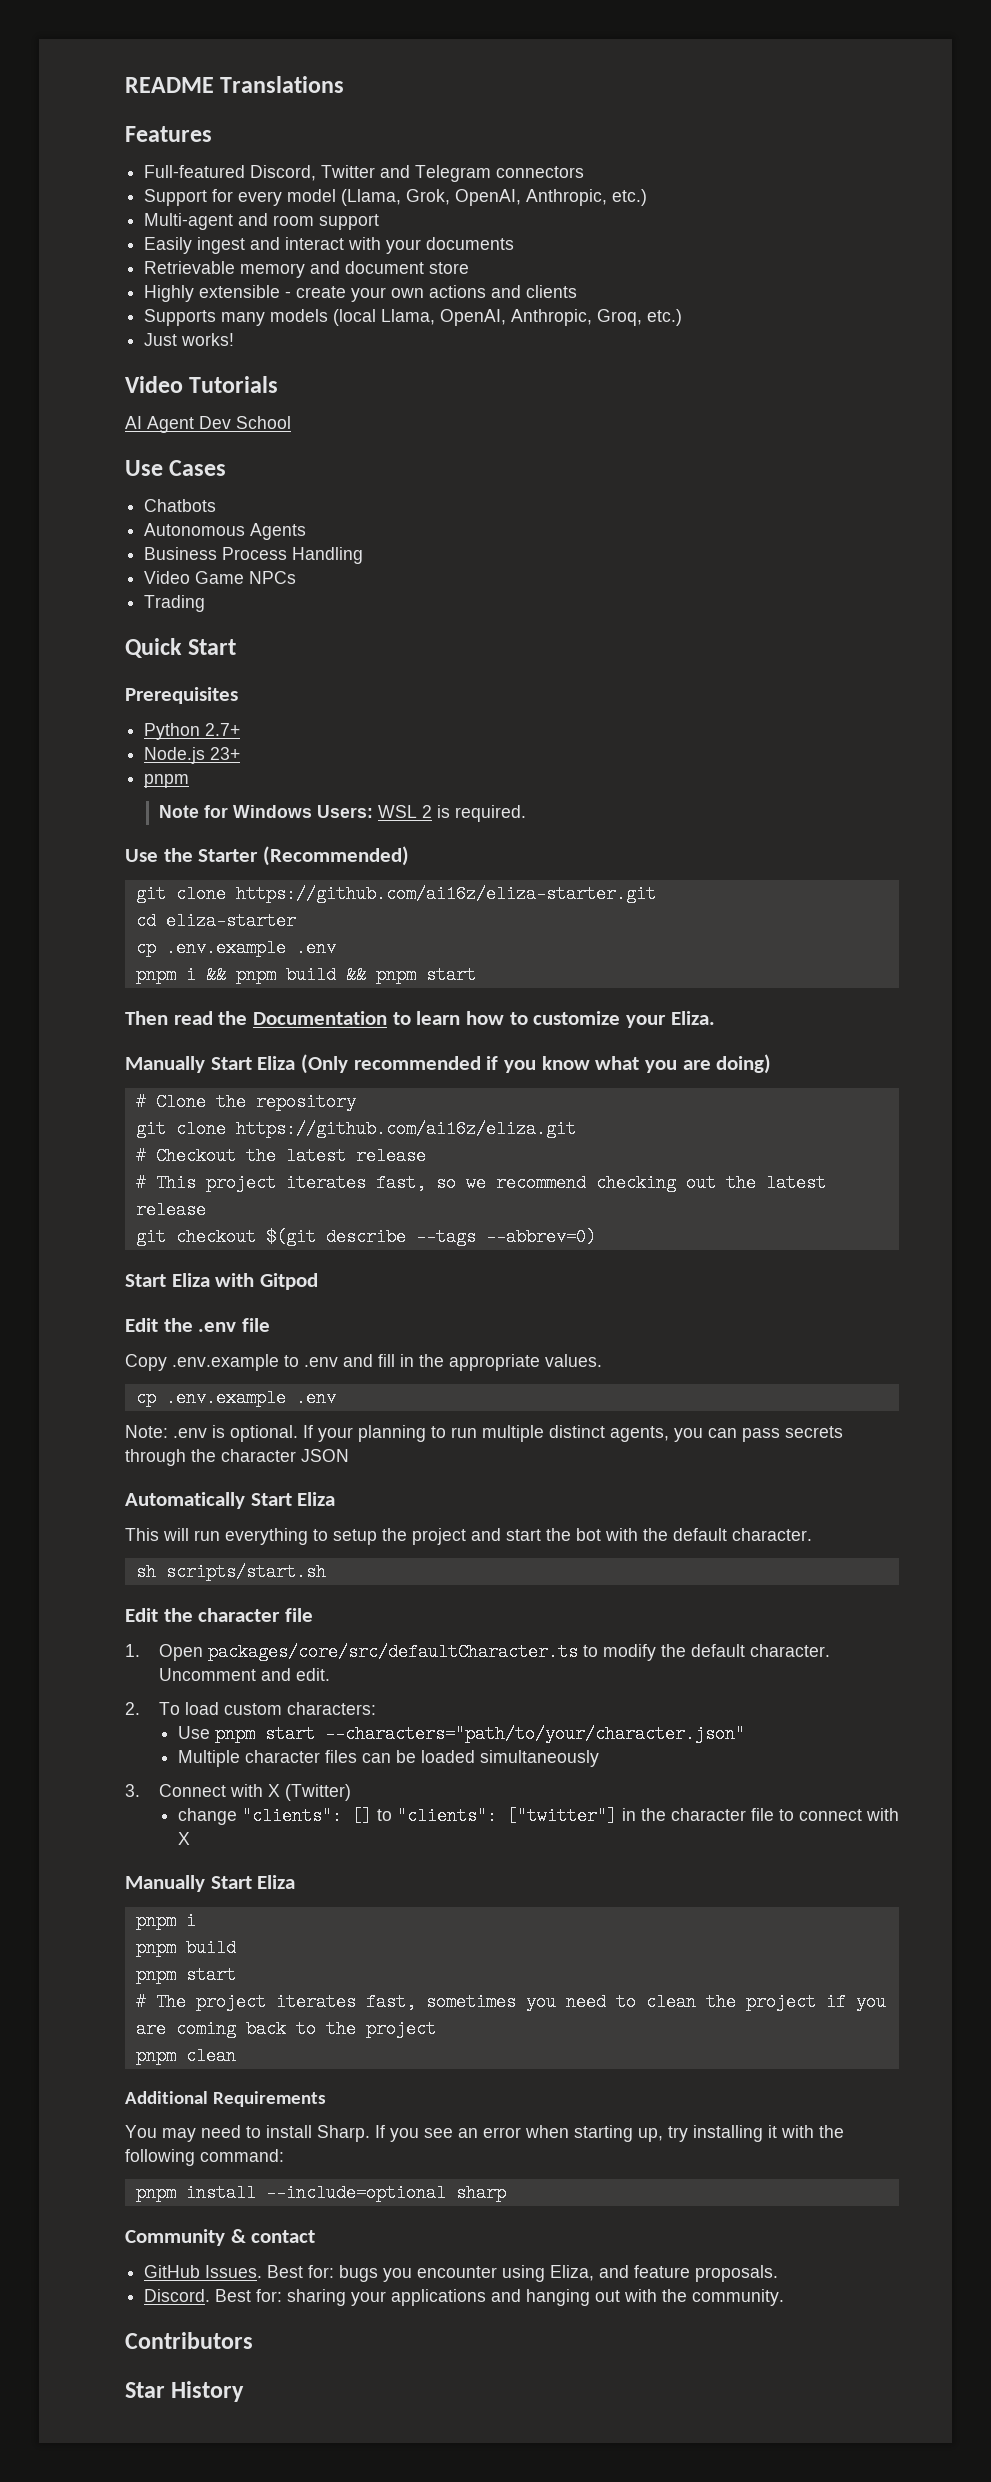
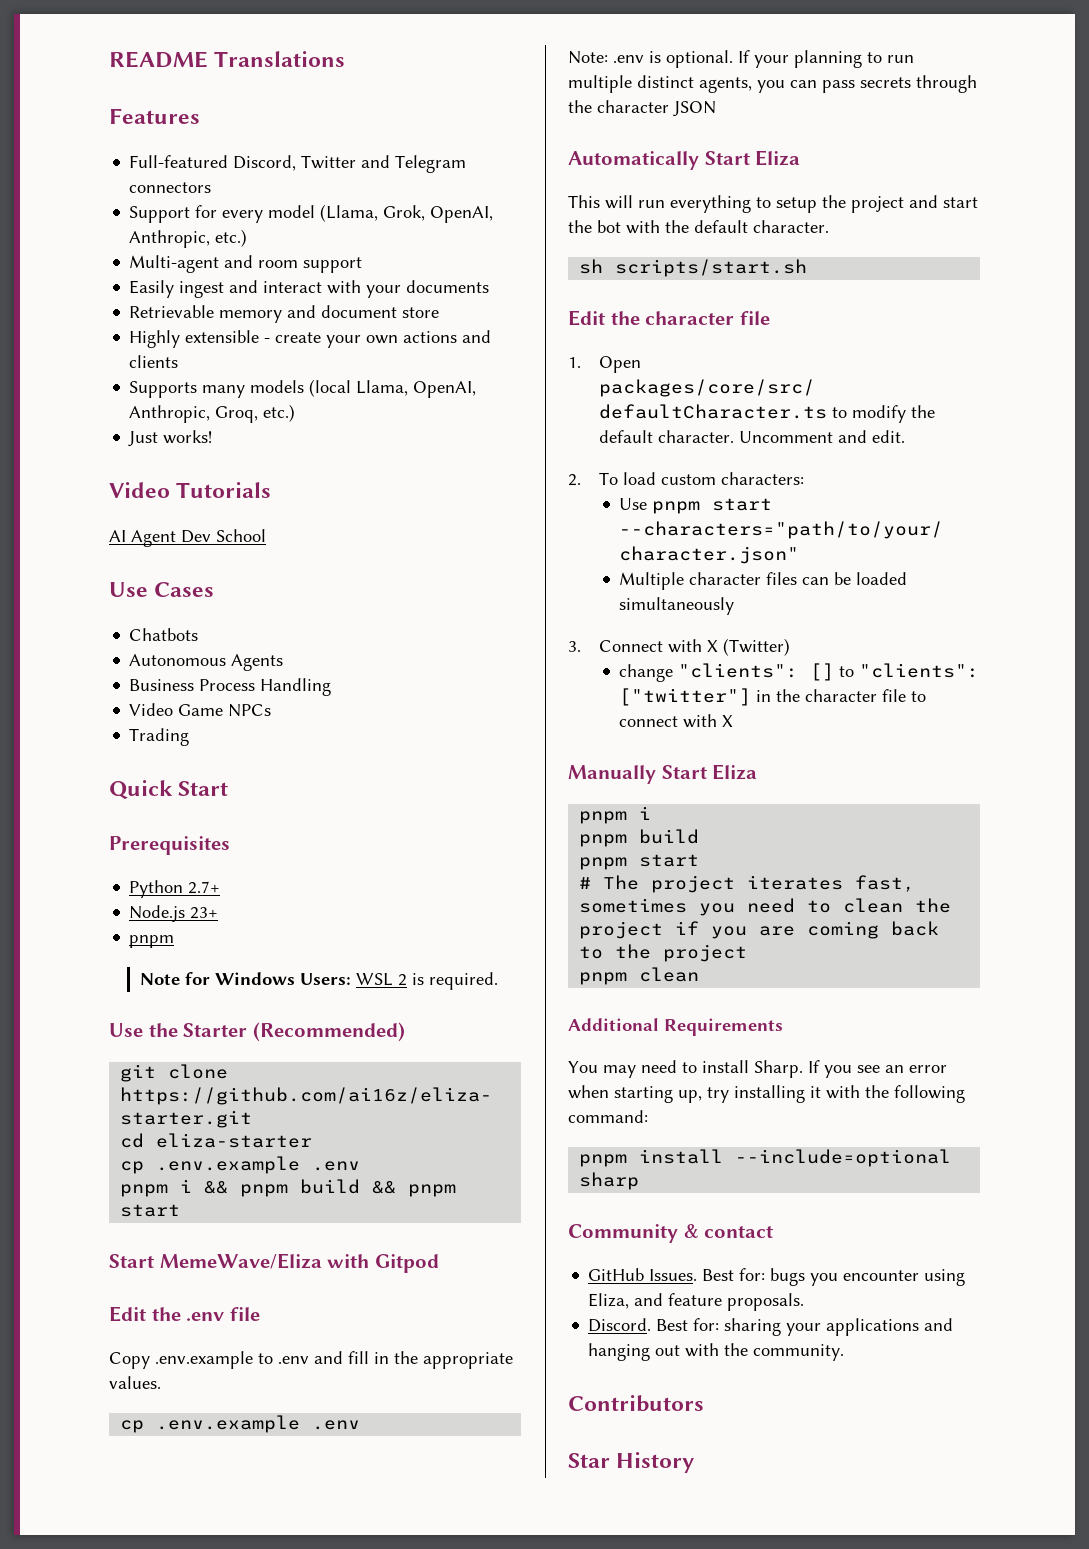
- Then read the Documentation to learn how to customize your Eliza.
- Manually Start Eliza (Only recommended if you know what you are doing)
- # Clone the repository
- git clone https://github.com/ai16z/eliza.git
- # Checkout the latest release
- # This project iterates fast, so we recommend checking out the latest release
- git checkout $(git describe --tags --abbrev=0)
- Start Eliza with Gitpod
+ Start MemeWave/Eliza with Gitpod

